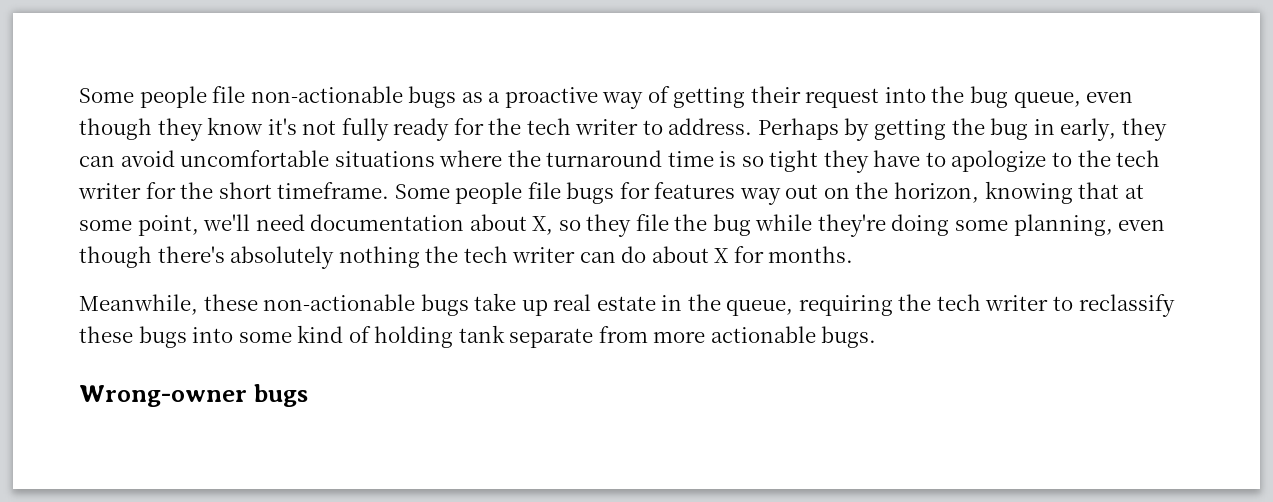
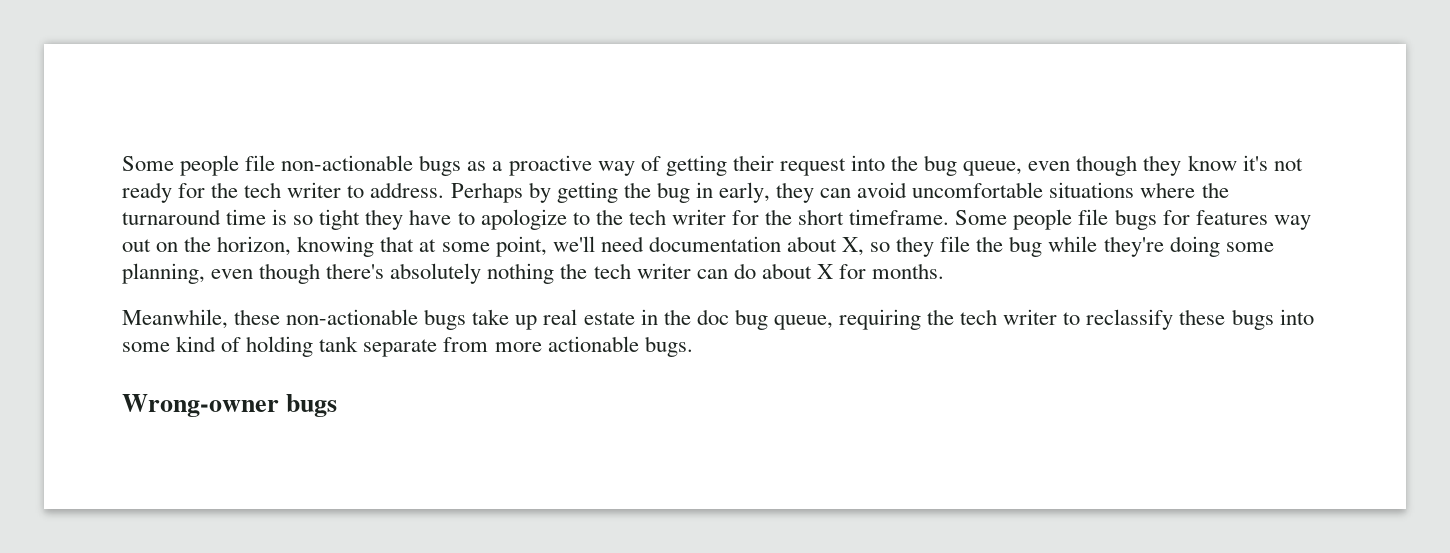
- Some people file non-actionable bugs as a proactive way of getting their request into the bug queue, even though they know it's not fully ready for the tech writer to address.
+ Some people file non-actionable bugs as a proactive way of getting their request into the bug queue, even though they know it's not ready for the tech writer to address.
- Meanwhile, these non-actionable bugs take up real estate in the queue, requiring the tech writer to reclassify these bugs into some kind of holding tank separate from more actionable bugs.
+ Meanwhile, these non-actionable bugs take up real estate in the doc bug queue, requiring the tech writer to reclassify these bugs into some kind of holding tank separate from more actionable bugs.

